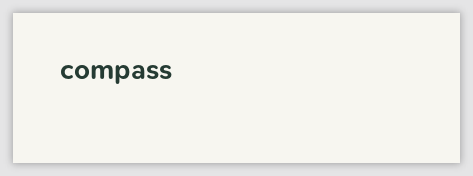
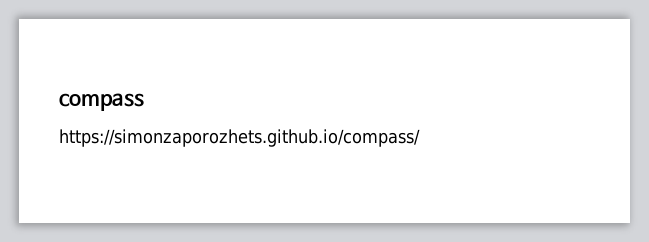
+ https://simonzaporozhets.github.io/compass/

